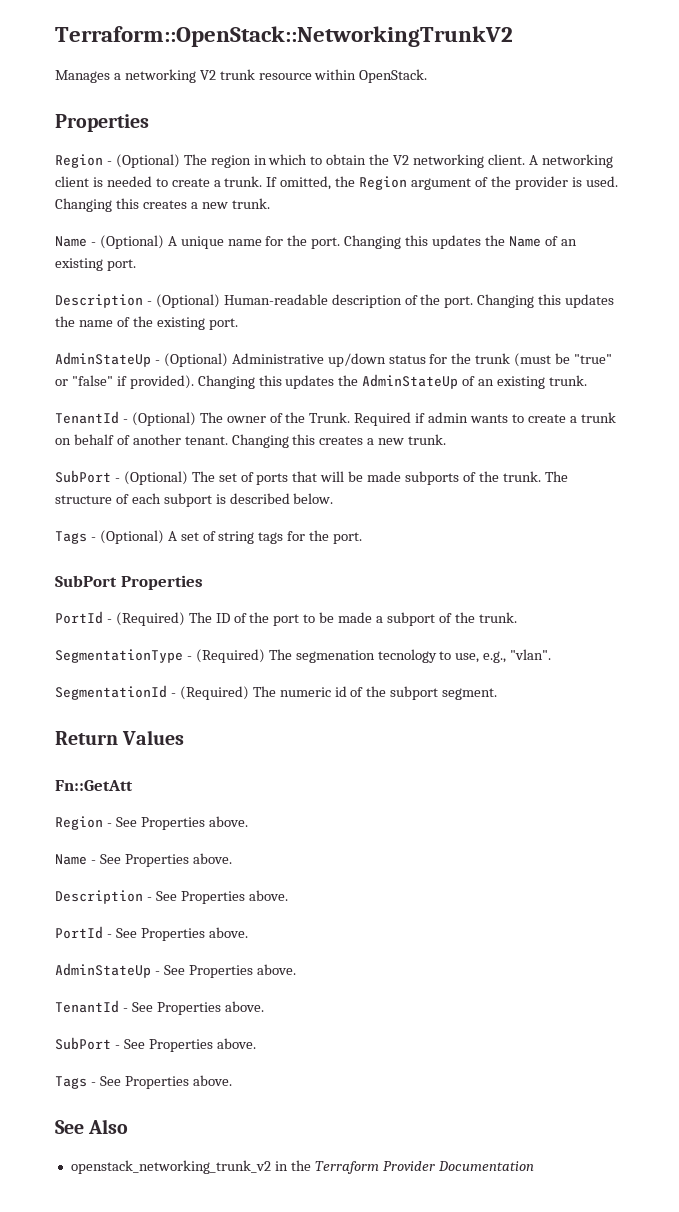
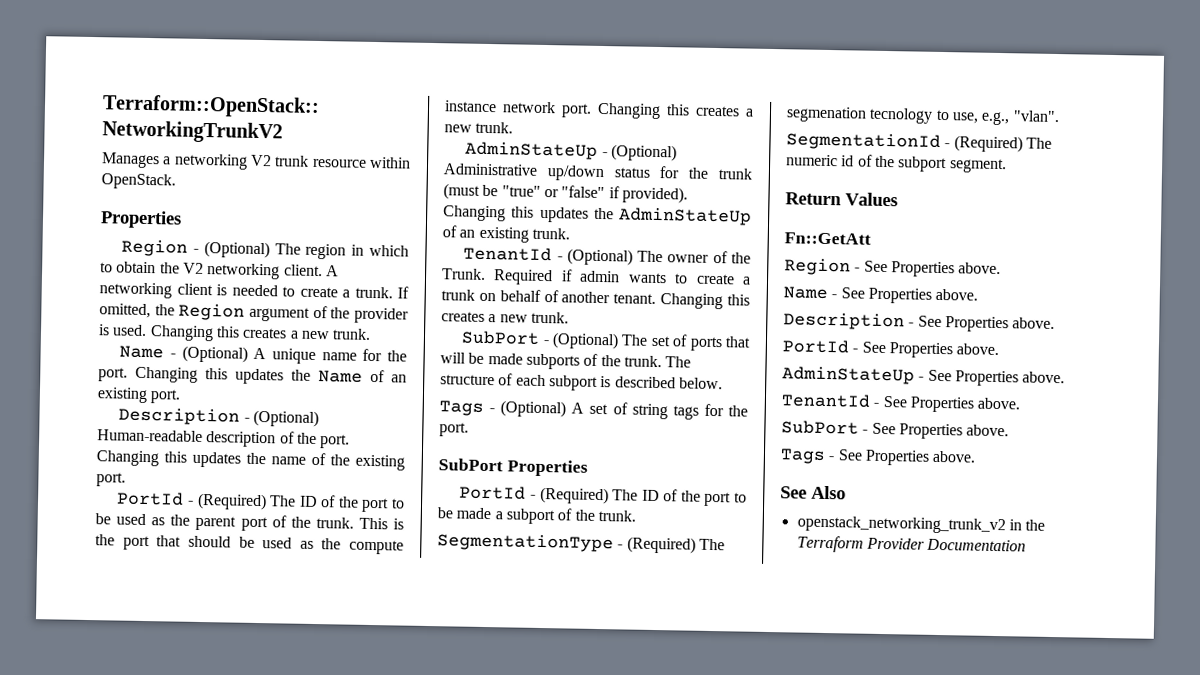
+ PortId - (Required) The ID of the port to be used as the parent port of the trunk. This is the port that should be used as the compute instance network port. Changing this creates a new trunk.

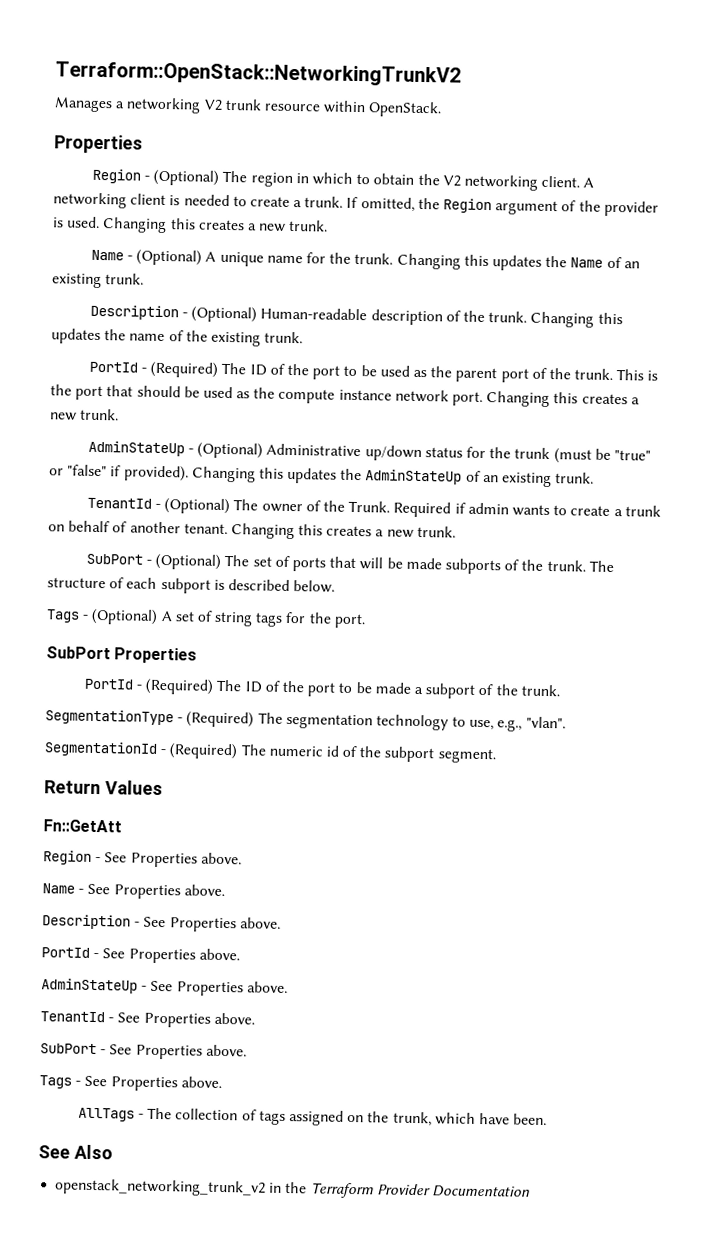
- Name - (Optional) A unique name for the port.
+ Name - (Optional) A unique name for the trunk.
- Changing this updates the Name of an existing port.
+ Changing this updates the Name of an existing trunk.
- Description - (Optional) Human-readable description of the port.
+ Description - (Optional) Human-readable description of the trunk.
- Changing this updates the name of the existing port.
+ Changing this updates the name of the existing trunk.
- SegmentationType - (Required) The segmenation tecnology to use, e.g., "vlan".
+ SegmentationType - (Required) The segmentation technology to use, e.g., "vlan".
+ AllTags - The collection of tags assigned on the trunk, which have been.

